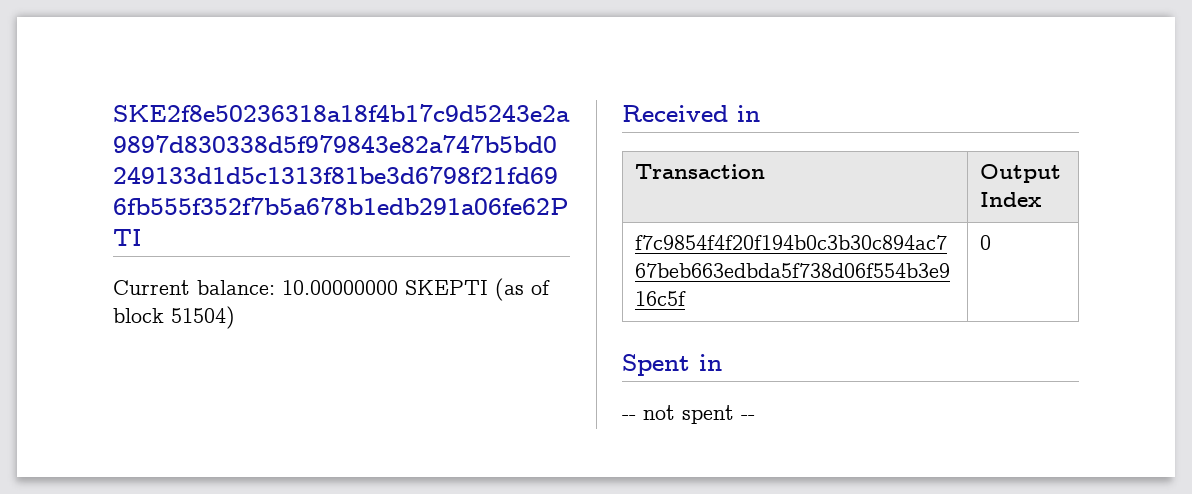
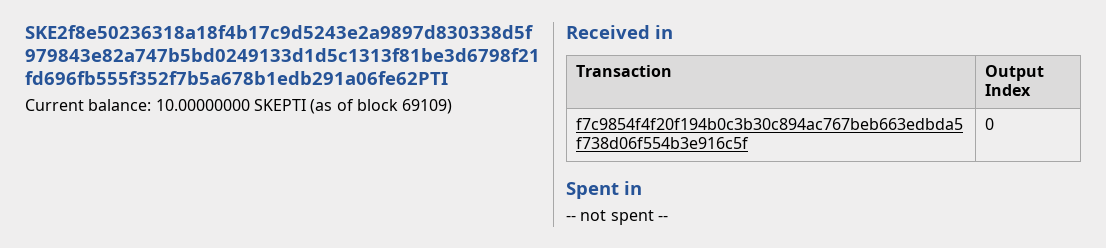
- Current balance: 10.00000000 SKEPTI (as of block 51504)
+ Current balance: 10.00000000 SKEPTI (as of block 69109)

